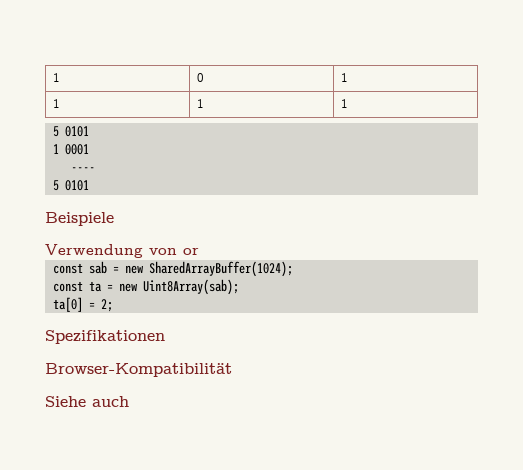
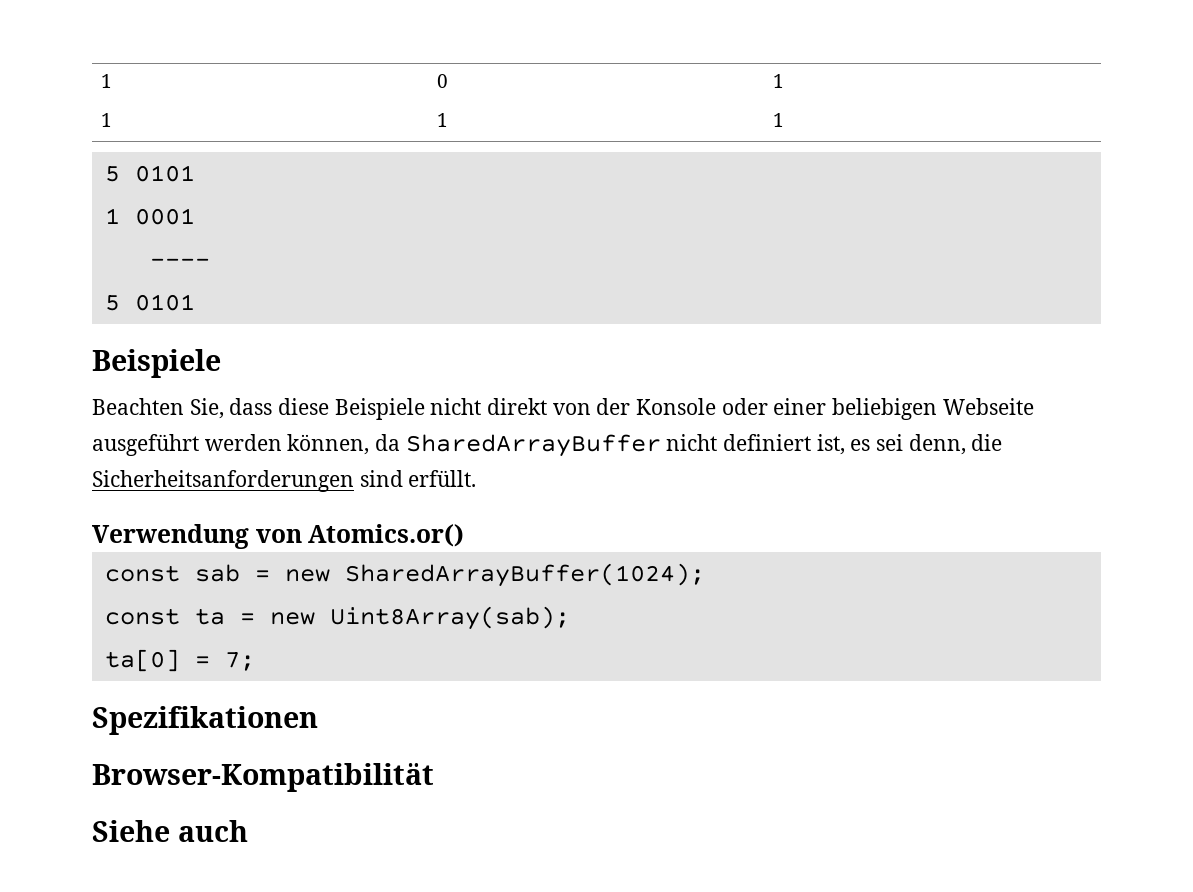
+ Beachten Sie, dass diese Beispiele nicht direkt von der Konsole oder einer beliebigen Webseite ausgeführt werden können, da SharedArrayBuffer nicht definiert ist, es sei denn, die Sicherheitsanforderungen sind erfüllt.
- Verwendung von or
+ Verwendung von Atomics.or()
- ta[0] = 2;
+ ta[0] = 7;

